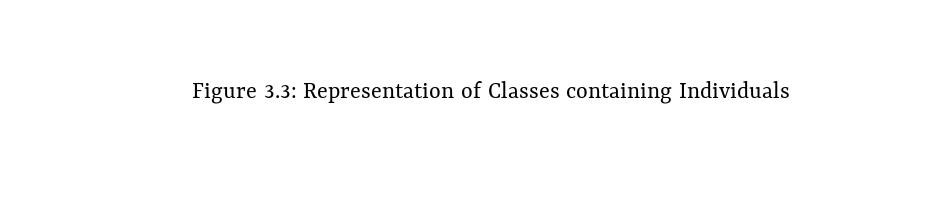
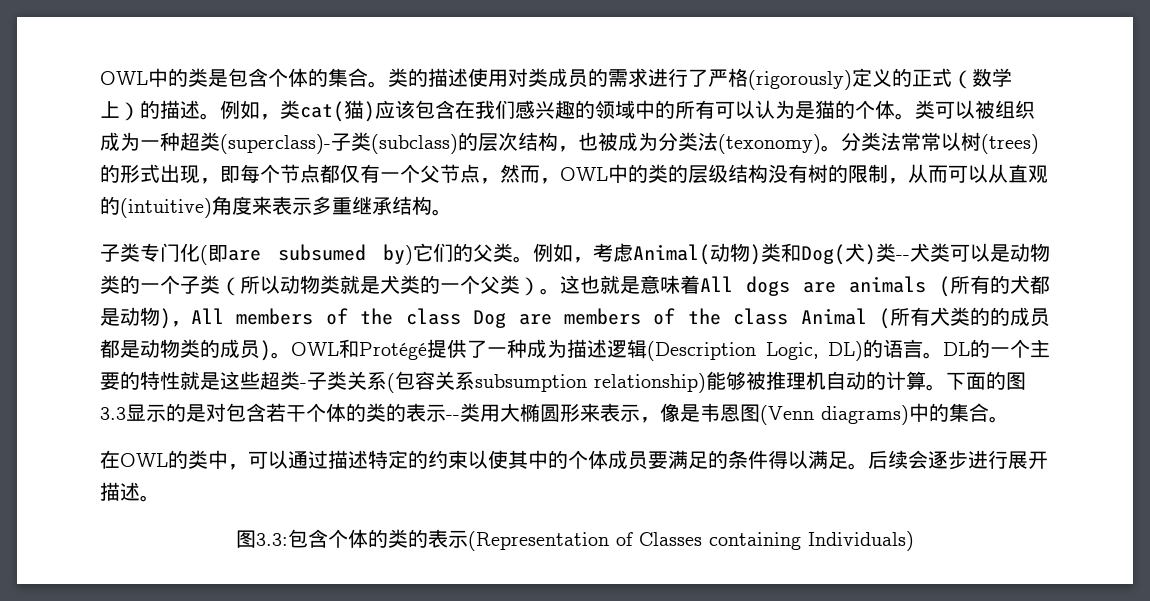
- Figure 3.3: Representation of Classes containing Individuals
+ OWL中的类是包含个体的集合。类的描述使用对类成员的需求进行了严格(rigorously)定义的正式（数学上）的描述。例如，类cat(猫)应该包含在我们感兴趣的领域中的所有可以认为是猫的个体。类可以被组织成为一种超类(superclass)-子类(subclass)的层次结构，也被成为分类法(texonomy)。分类法常常以树(trees)的形式出现，即每个节点都仅有一个父节点，然而，OWL中的类的层级结构没有树的限制，从而可以从直观的(intuitive)角度来表示多重继承结构。
+ 子类专门化(即are subsumed by)它们的父类。例如，考虑Animal(动物)类和Dog(犬)类--犬类可以是动物类的一个子类（所以动物类就是犬类的一个父类）。这也就是意味着All dogs are animals (所有的犬都是动物)，All members of the class Dog are members of the class Animal (所有犬类的的成员都是动物类的成员)。OWL和Protégé提供了一种成为描述逻辑(Description Logic, DL)的语言。DL的一个主要的特性就是这些超类-子类关系(包容关系subsumption relationship)能够被推理机自动的计算。下面的图3.3显示的是对包含若干个体的类的表示--类用大椭圆形来表示，像是韦恩图(Venn diagrams)中的集合。
+ 在OWL的类中，可以通过描述特定的约束以使其中的个体成员要满足的条件得以满足。后续会逐步进行展开描述。
+ 图3.3:包含个体的类的表示(Representation of Classes containing Individuals)

